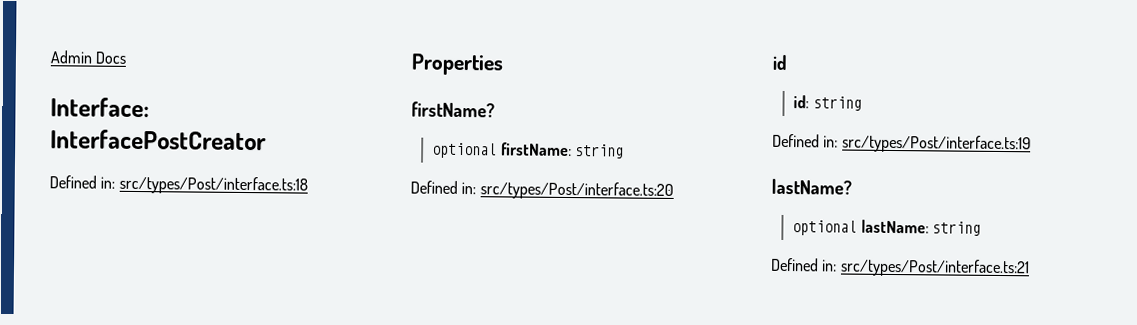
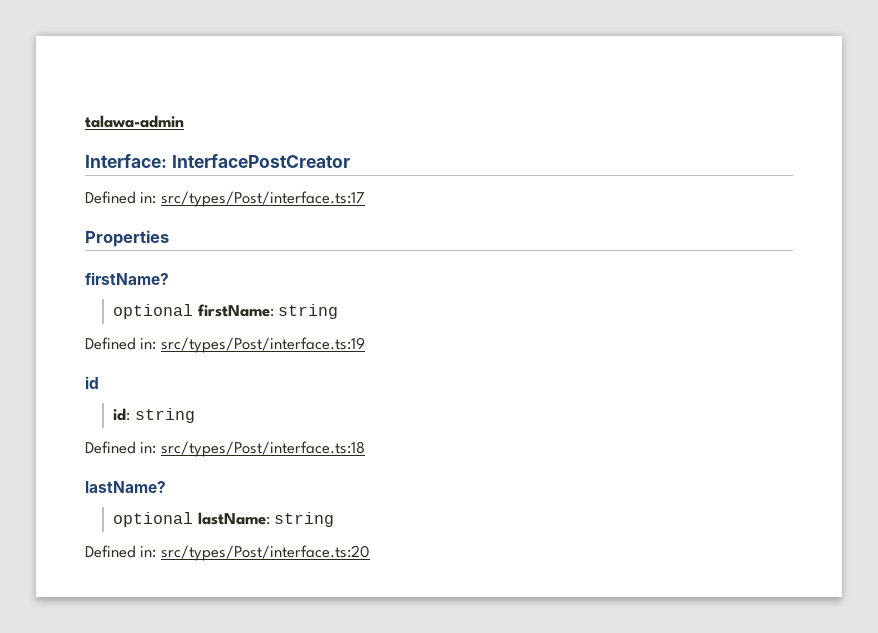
- Admin Docs
+ talawa-admin
- Defined in: src/types/Post/interface.ts:18
+ Defined in: src/types/Post/interface.ts:17
- Defined in: src/types/Post/interface.ts:20
+ Defined in: src/types/Post/interface.ts:19
- Defined in: src/types/Post/interface.ts:19
+ Defined in: src/types/Post/interface.ts:18
- Defined in: src/types/Post/interface.ts:21
+ Defined in: src/types/Post/interface.ts:20

